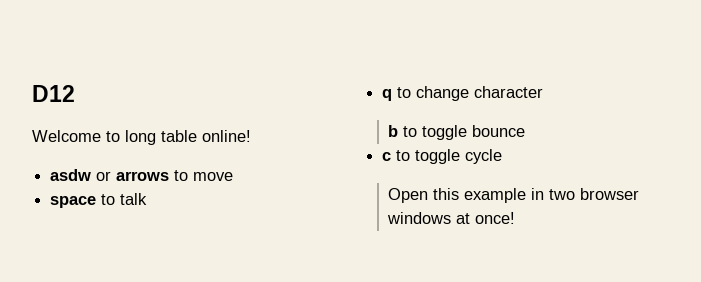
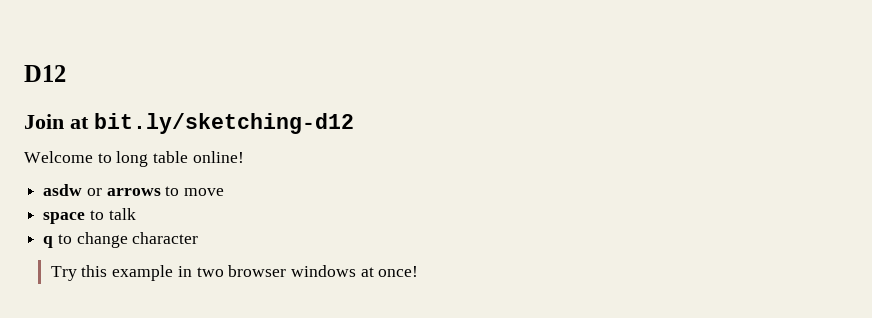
+ Join at bit.ly/sketching-d12
- b to toggle bounce
- c to toggle cycle
- Open this example in two browser windows at once!
+ Try this example in two browser windows at once!

